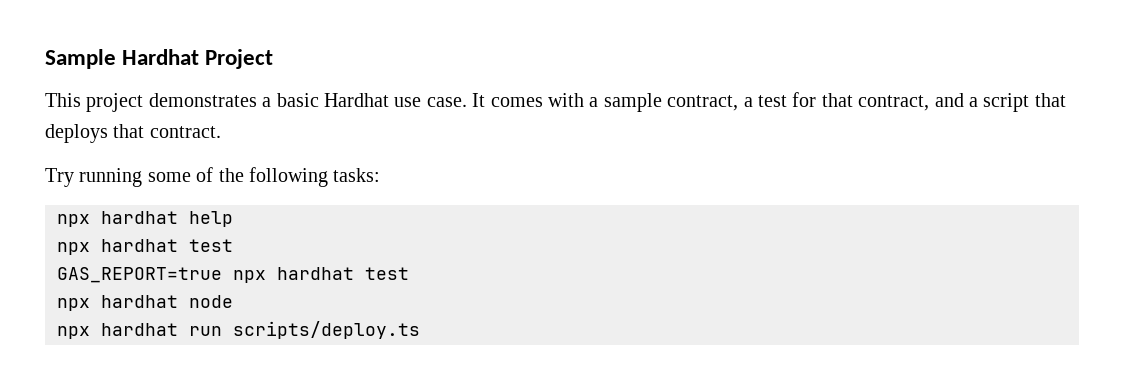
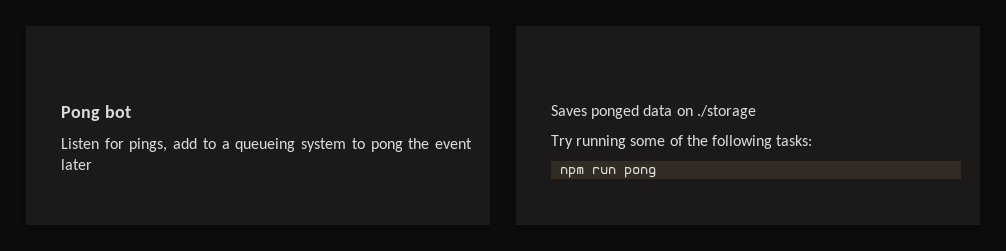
- Sample Hardhat Project
- This project demonstrates a basic Hardhat use case. It comes with a sample contract, a test for that contract, and a script that deploys that contract.
+ Pong bot
+ Listen for pings, add to a queueing system to pong the event later
+ Saves ponged data on ./storage
- npx hardhat help
- npx hardhat test
- GAS_REPORT=true npx hardhat test
- npx hardhat node
- npx hardhat run scripts/deploy.ts
+ npm run pong

